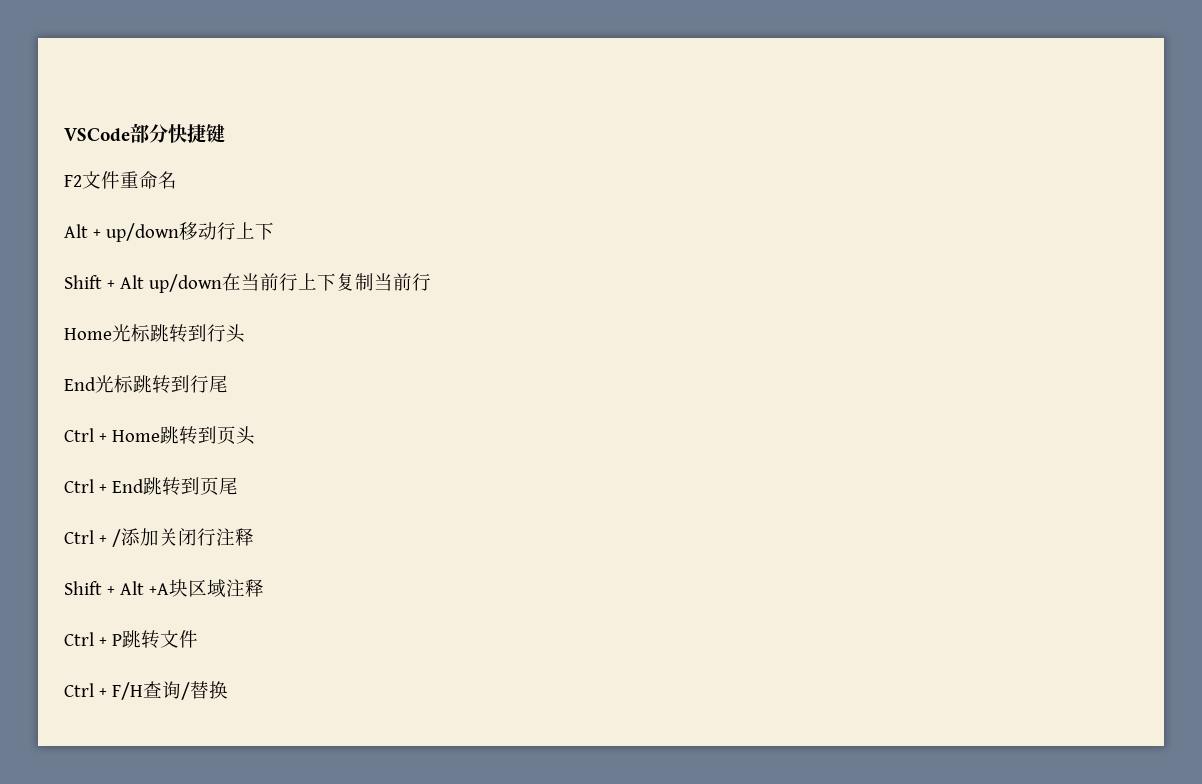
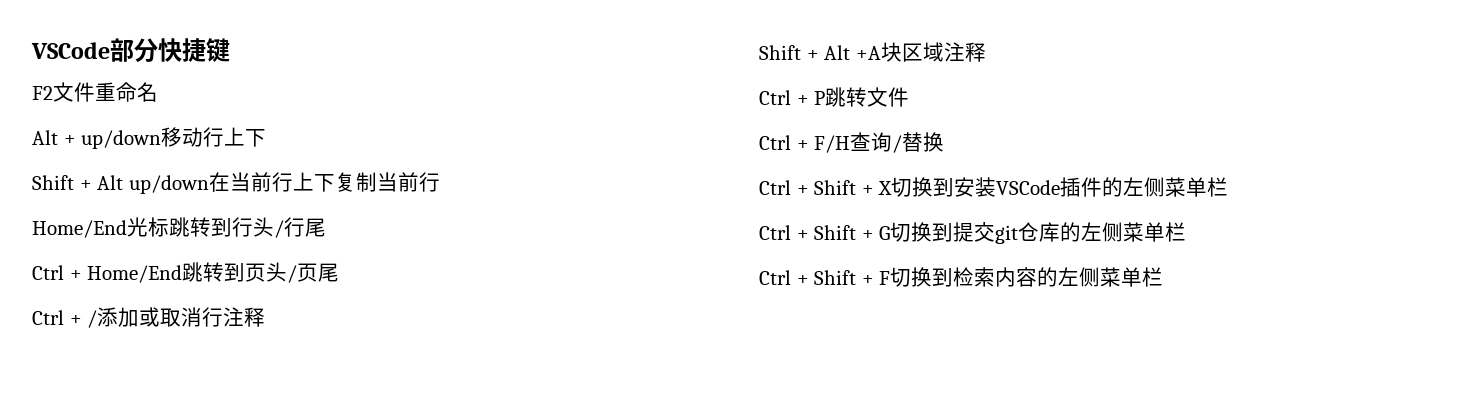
- Home光标跳转到行头
- End光标跳转到行尾
+ Home/End光标跳转到行头/行尾
- Ctrl + Home跳转到页头
- Ctrl + End跳转到页尾
+ Ctrl + Home/End跳转到页头/页尾
- Ctrl + /添加关闭行注释
+ Ctrl + /添加或取消行注释
+ Ctrl + Shift + X切换到安装VSCode插件的左侧菜单栏
+ Ctrl + Shift + G切换到提交git仓库的左侧菜单栏
+ Ctrl + Shift + F切换到检索内容的左侧菜单栏

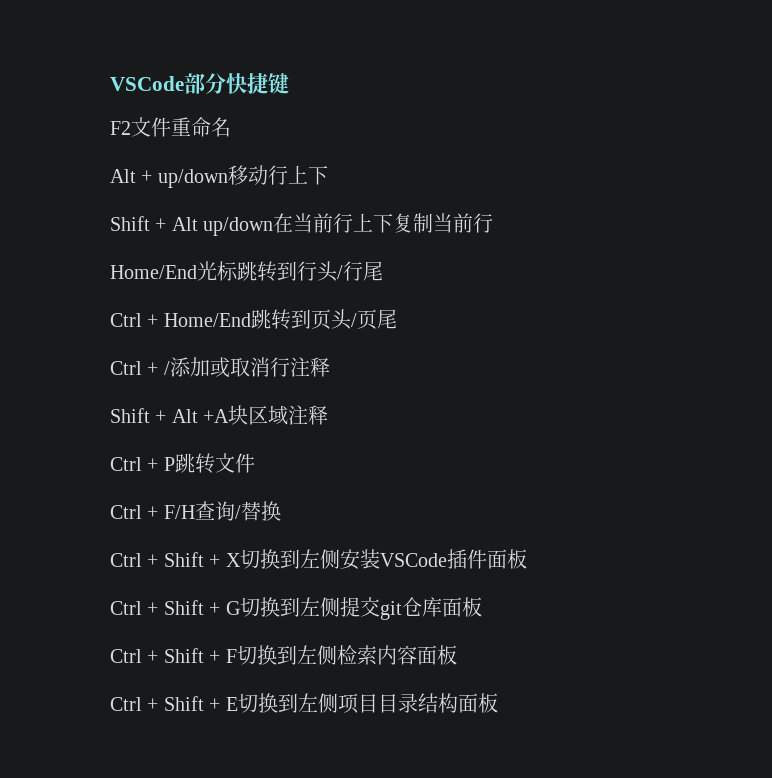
- Ctrl + Shift + X切换到安装VSCode插件的左侧菜单栏
+ Ctrl + Shift + X切换到左侧安装VSCode插件面板
- Ctrl + Shift + G切换到提交git仓库的左侧菜单栏
+ Ctrl + Shift + G切换到左侧提交git仓库面板
- Ctrl + Shift + F切换到检索内容的左侧菜单栏
+ Ctrl + Shift + F切换到左侧检索内容面板
+ Ctrl + Shift + E切换到左侧项目目录结构面板

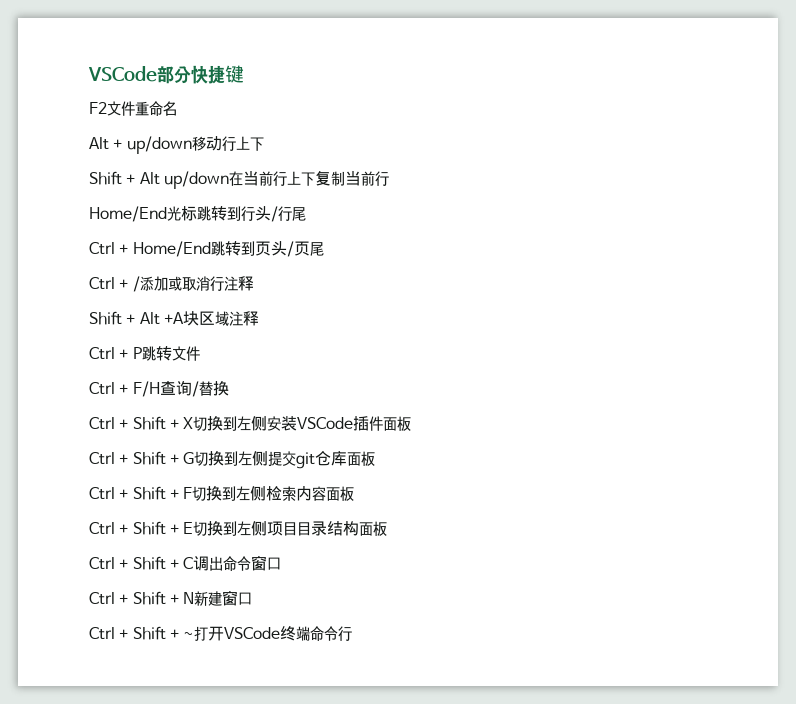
+ Ctrl + Shift + C调出命令窗口
+ Ctrl + Shift + N新建窗口
+ Ctrl + Shift + ~打开VSCode终端命令行

